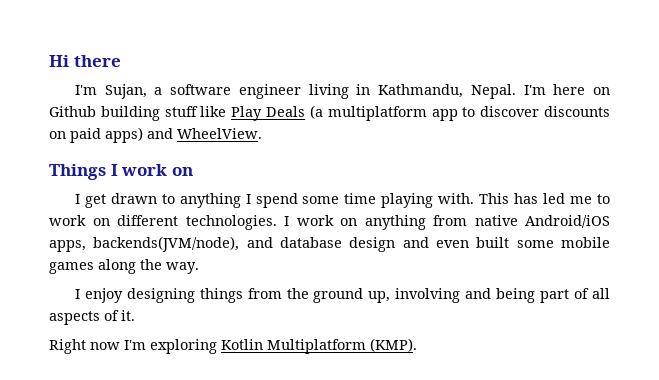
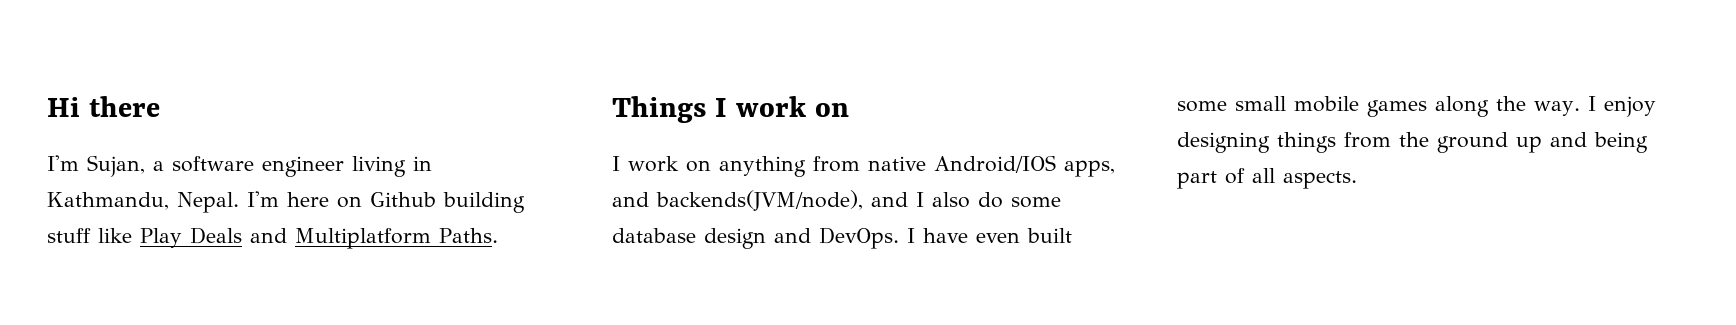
- I'm here on Github building stuff like Play Deals (a multiplatform app to discover discounts on paid apps) and WheelView.
+ I'm here on Github building stuff like Play Deals and Multiplatform Paths.
- I get drawn to anything I spend some time playing with. This has led me to work on different technologies. I work on anything from native Android/iOS apps, backends(JVM/node), and database design and even built some mobile games along the way.
- I enjoy designing things from the ground up, involving and being part of all aspects of it.
- Right now I'm exploring Kotlin Multiplatform (KMP).
+ I work on anything from native Android/IOS apps, and backends(JVM/node), and I also do some database design and DevOps. I have even built some small mobile games along the way. I enjoy designing things from the ground up and being part of all aspects.

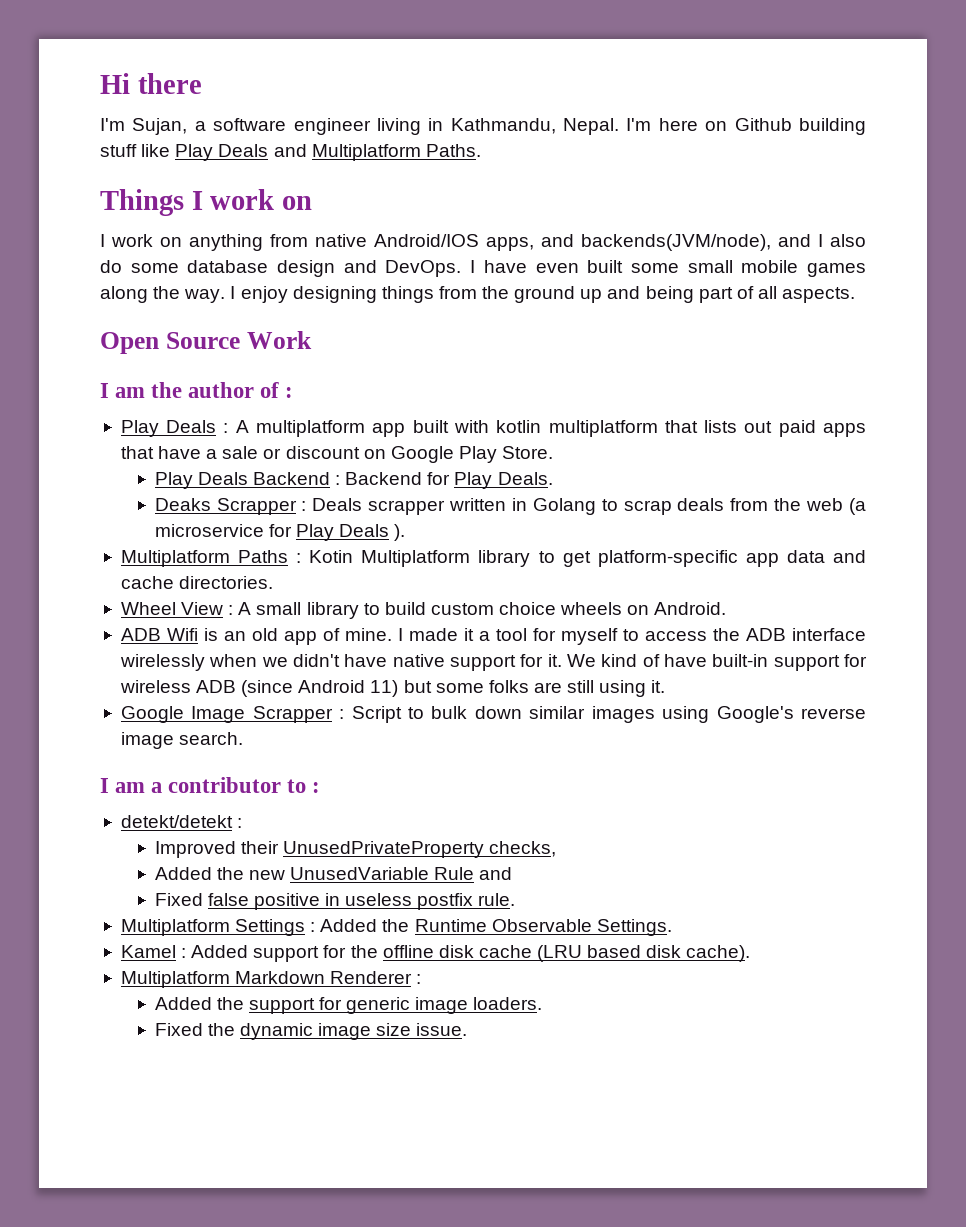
+ Open Source Work
+ I am the author of :
+ Play Deals : A multiplatform app built with kotlin multiplatform that lists out paid apps that have a sale or discount on Google Play Store.
+ Play Deals Backend : Backend for Play Deals.
+ Deaks Scrapper : Deals scrapper written in Golang to scrap deals from the web (a microservice for Play Deals ).
+ Multiplatform Paths : Kotin Multiplatform library to get platform-specific app data and cache directories.
+ Wheel View : A small library to build custom choice wheels on Android.
+ ADB Wifi is an old app of mine. I made it a tool for myself to access the ADB interface wirelessly when we didn't have native support for it. We kind of have built-in support for wireless ADB (since Android 11) but some folks are still using it.
+ Google Image Scrapper : Script to bulk down similar images using Google's reverse image search.
+ I am a contributor to :
+ detekt/detekt :
+ Improved their UnusedPrivateProperty checks,
+ Added the new UnusedVariable Rule and
+ Fixed false positive in useless postfix rule.
+ Multiplatform Settings : Added the Runtime Observable Settings.
+ Kamel : Added support for the offline disk cache (LRU based disk cache).
+ Multiplatform Markdown Renderer :
+ Added the support for generic image loaders.
+ Fixed the dynamic image size issue.

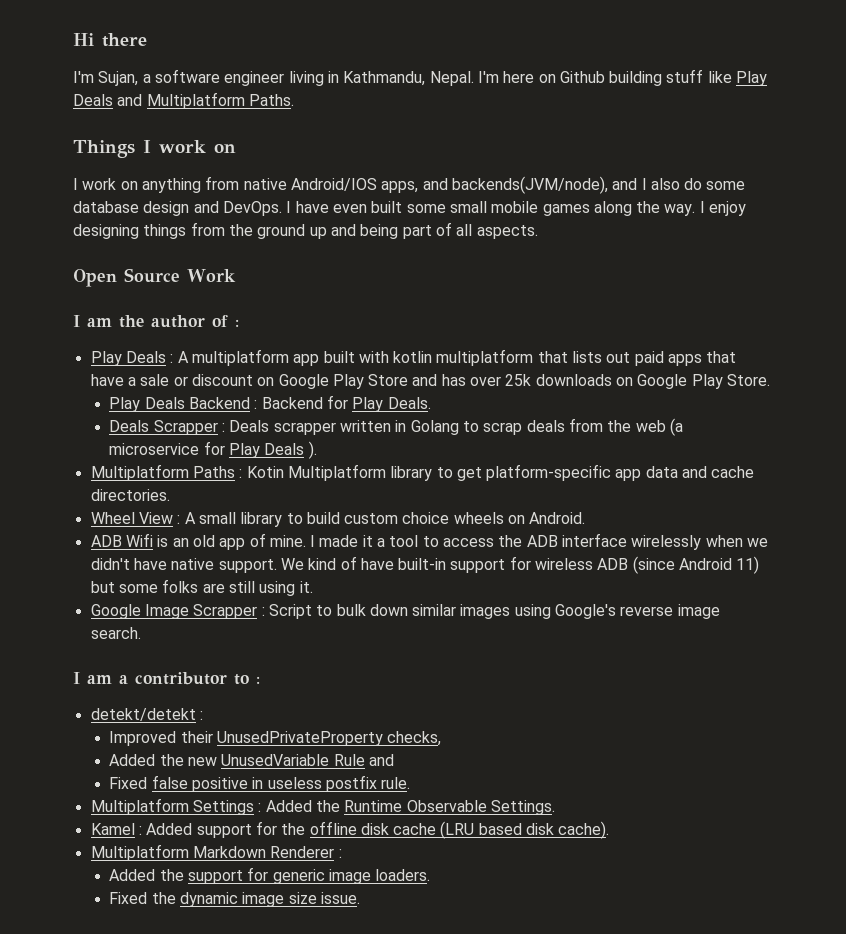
- Play Deals : A multiplatform app built with kotlin multiplatform that lists out paid apps that have a sale or discount on Google Play Store.
+ Play Deals : A multiplatform app built with kotlin multiplatform that lists out paid apps that have a sale or discount on Google Play Store and has over 25k downloads on Google Play Store.
- Deaks Scrapper : Deals scrapper written in Golang to scrap deals from the web (a microservice for Play Deals ).
+ Deals Scrapper : Deals scrapper written in Golang to scrap deals from the web (a microservice for Play Deals ).
- I made it a tool for myself to access the ADB interface wirelessly when we didn't have native support for it.
+ I made it a tool to access the ADB interface wirelessly when we didn't have native support.

